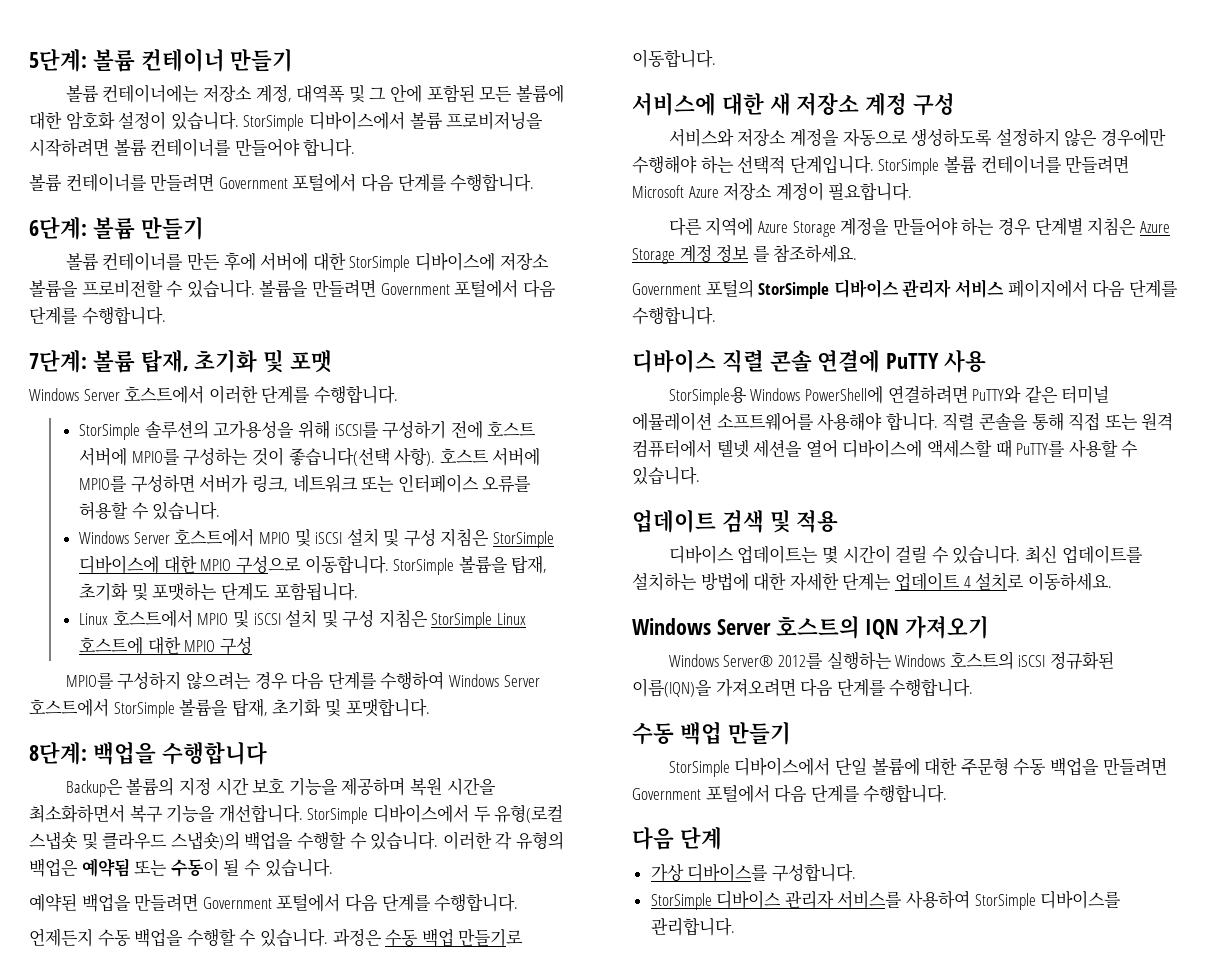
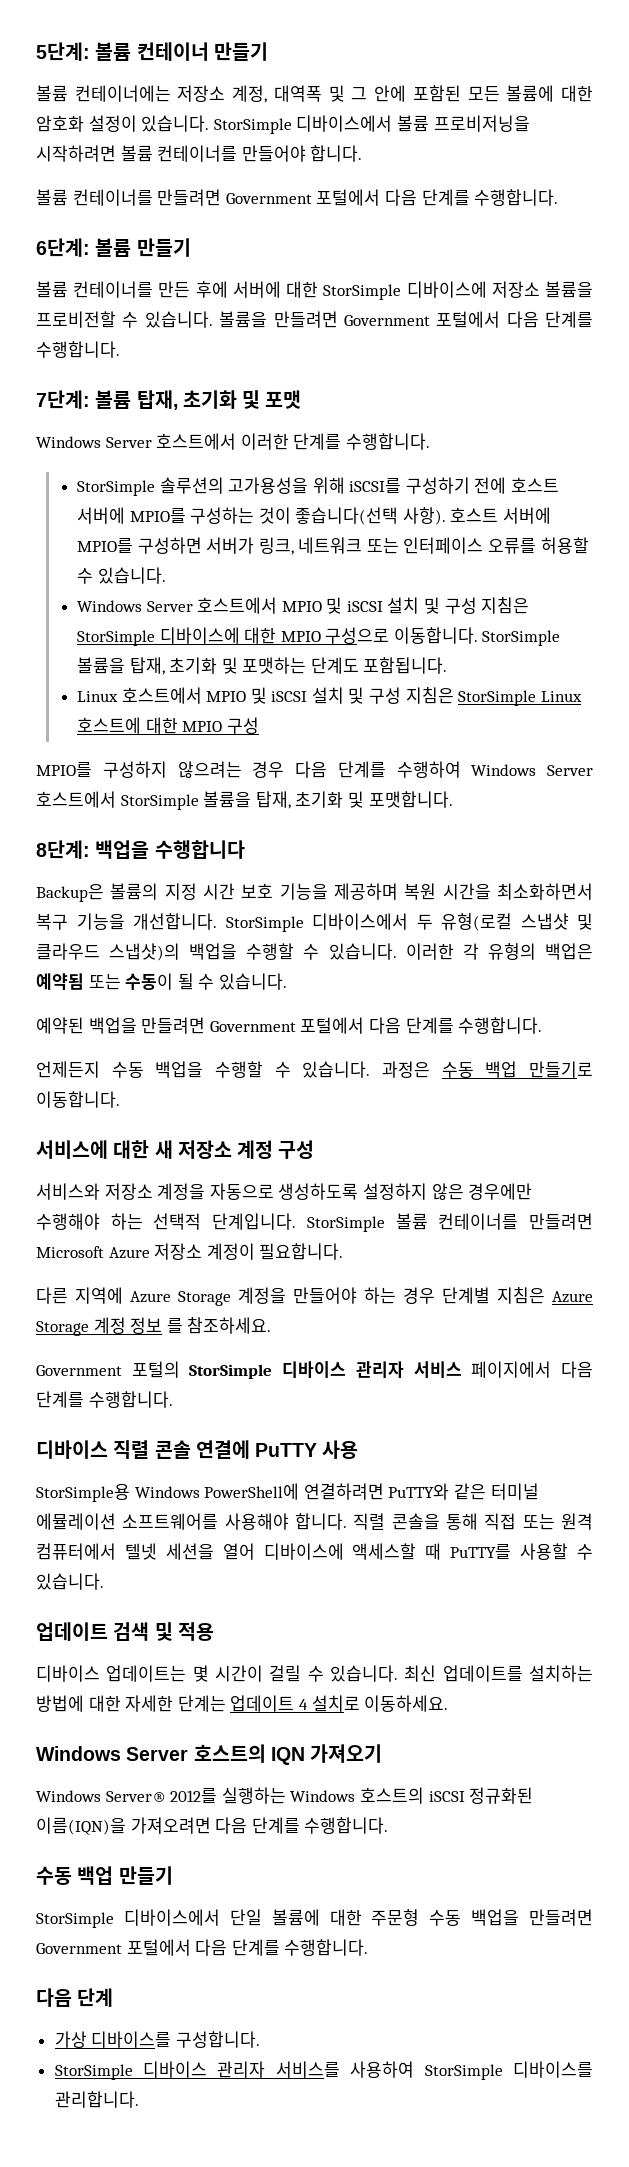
- StorSimple 디바이스에서 두 유형(로컬 스냅숏 및 클라우드 스냅숏)의 백업을 수행할 수 있습니다.
+ StorSimple 디바이스에서 두 유형(로컬 스냅샷 및 클라우드 스냅샷)의 백업을 수행할 수 있습니다.

